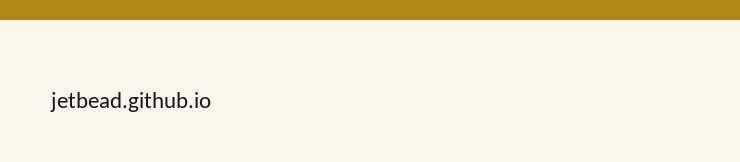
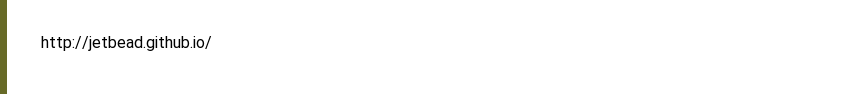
- jetbead.github.io
+ http://jetbead.github.io/

